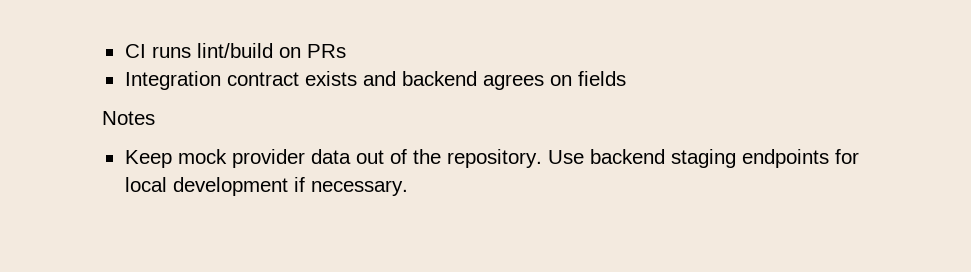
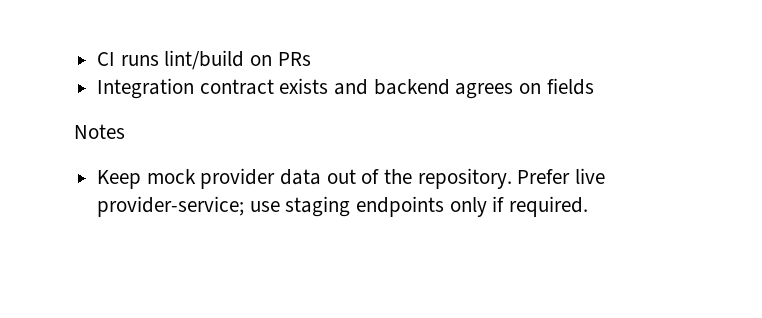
- Use backend staging endpoints for local development if necessary.
+ Prefer live provider-service; use staging endpoints only if required.

